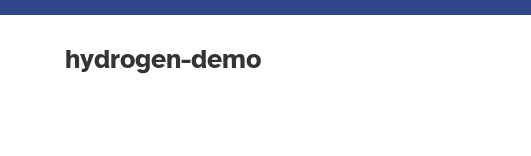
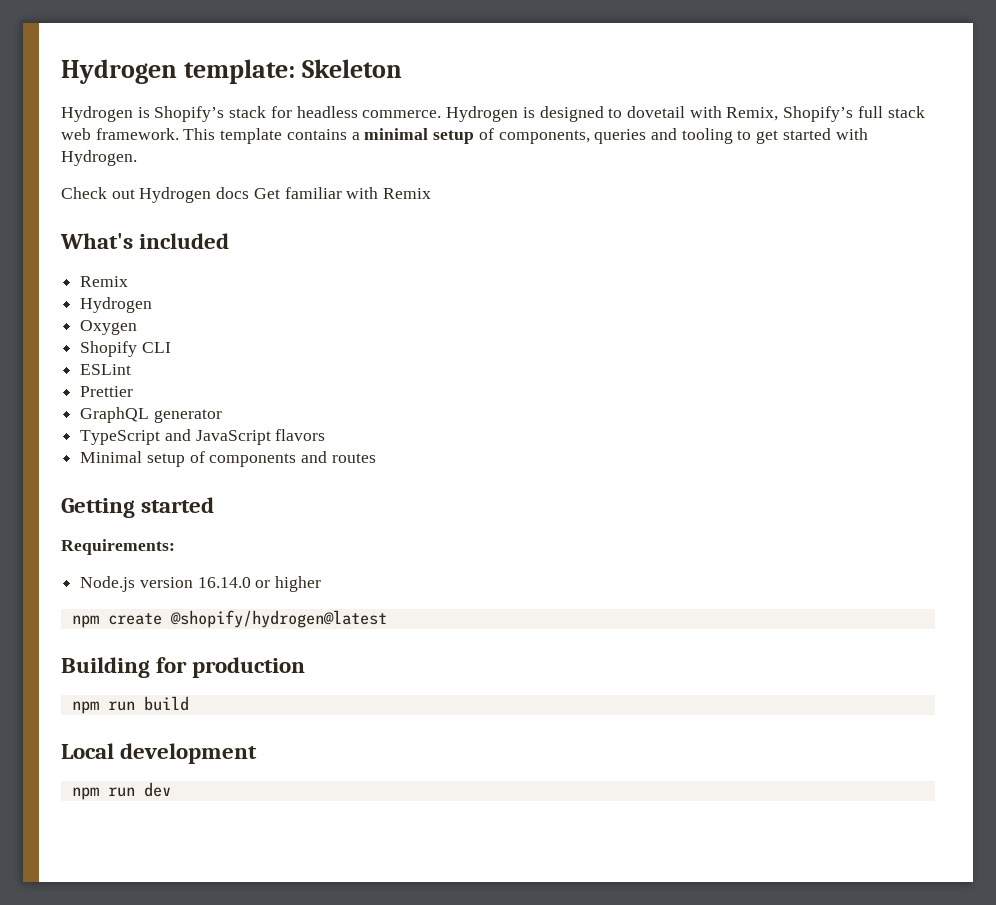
- hydrogen-demo
+ Hydrogen template: Skeleton
+ Hydrogen is Shopify’s stack for headless commerce. Hydrogen is designed to dovetail with Remix, Shopify’s full stack web framework. This template contains a minimal setup of components, queries and tooling to get started with Hydrogen.
+ Check out Hydrogen docs Get familiar with Remix
+ What's included
+ Remix
+ Hydrogen
+ Oxygen
+ Shopify CLI
+ ESLint
+ Prettier
+ GraphQL generator
+ TypeScript and JavaScript flavors
+ Minimal setup of components and routes
+ Getting started
+ Requirements:
+ Node.js version 16.14.0 or higher
+ npm create @shopify/hydrogen@latest
+ Building for production
+ npm run build
+ Local development
+ npm run dev

